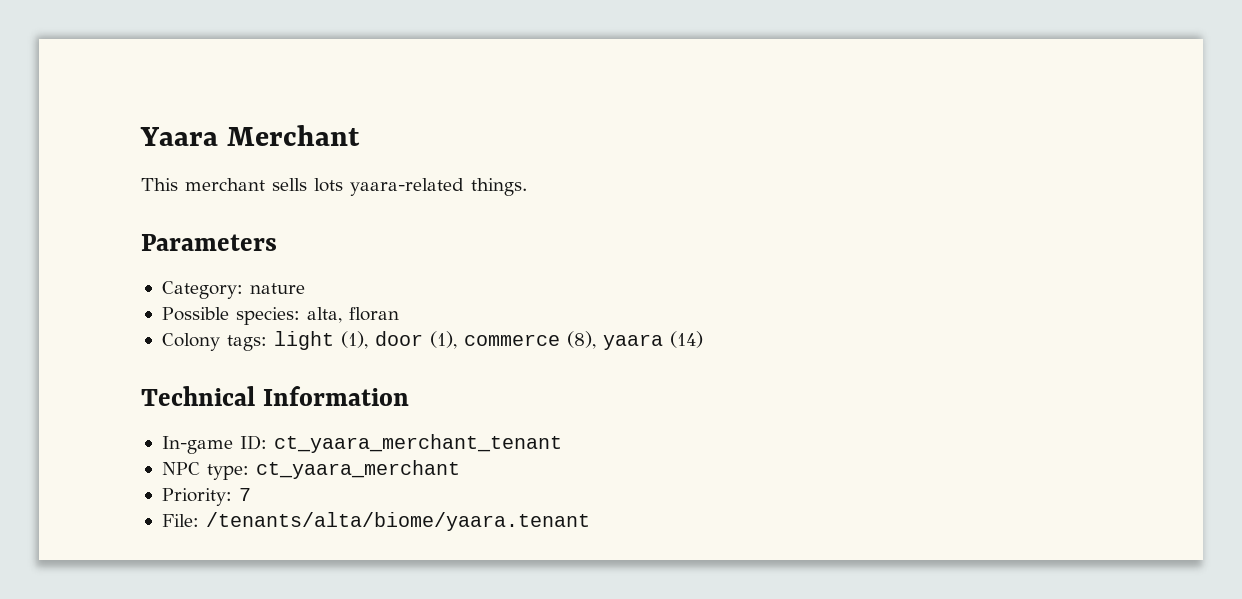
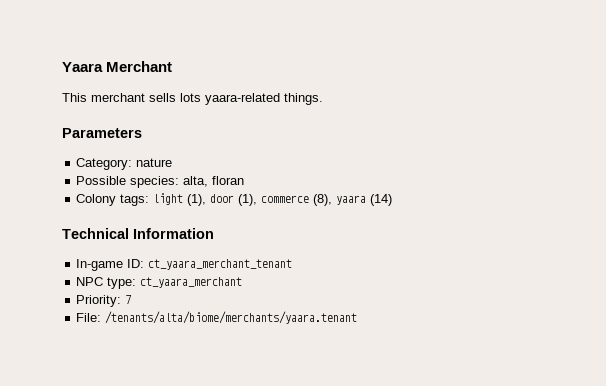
- File: /tenants/alta/biome/yaara.tenant
+ File: /tenants/alta/biome/merchants/yaara.tenant

